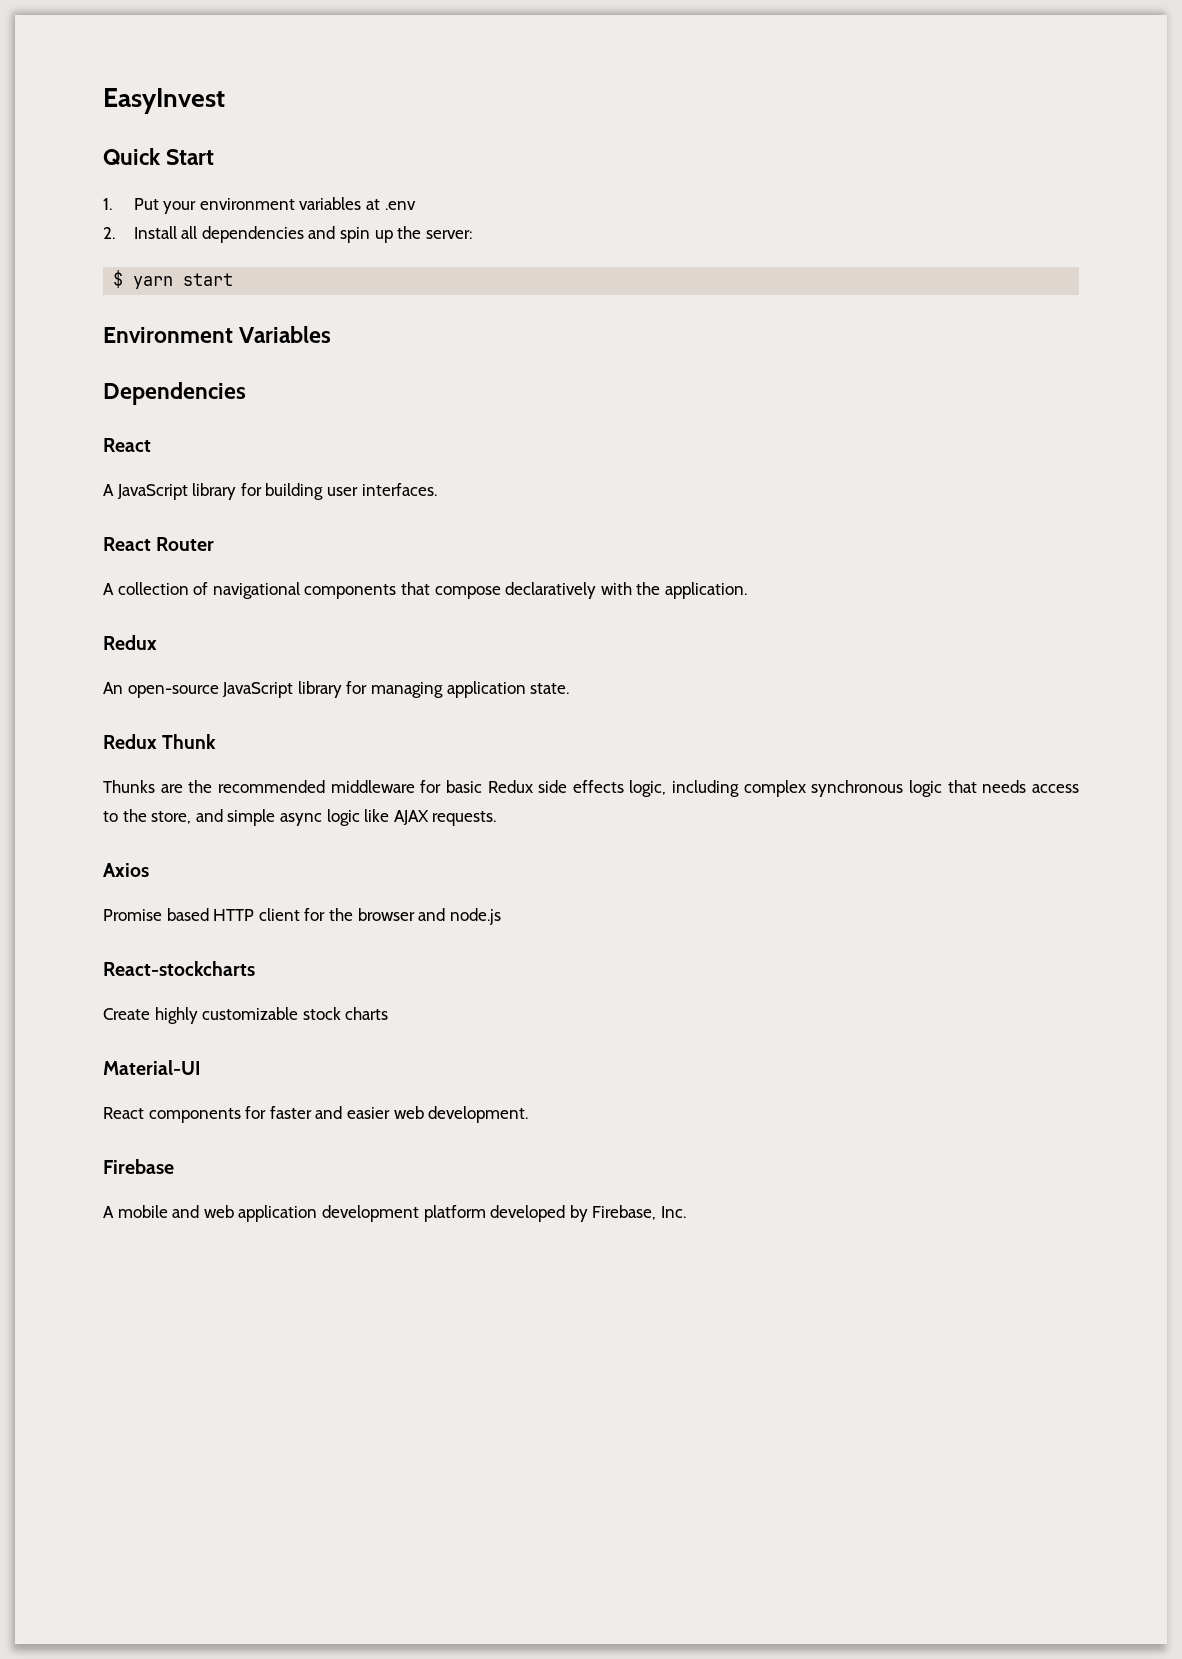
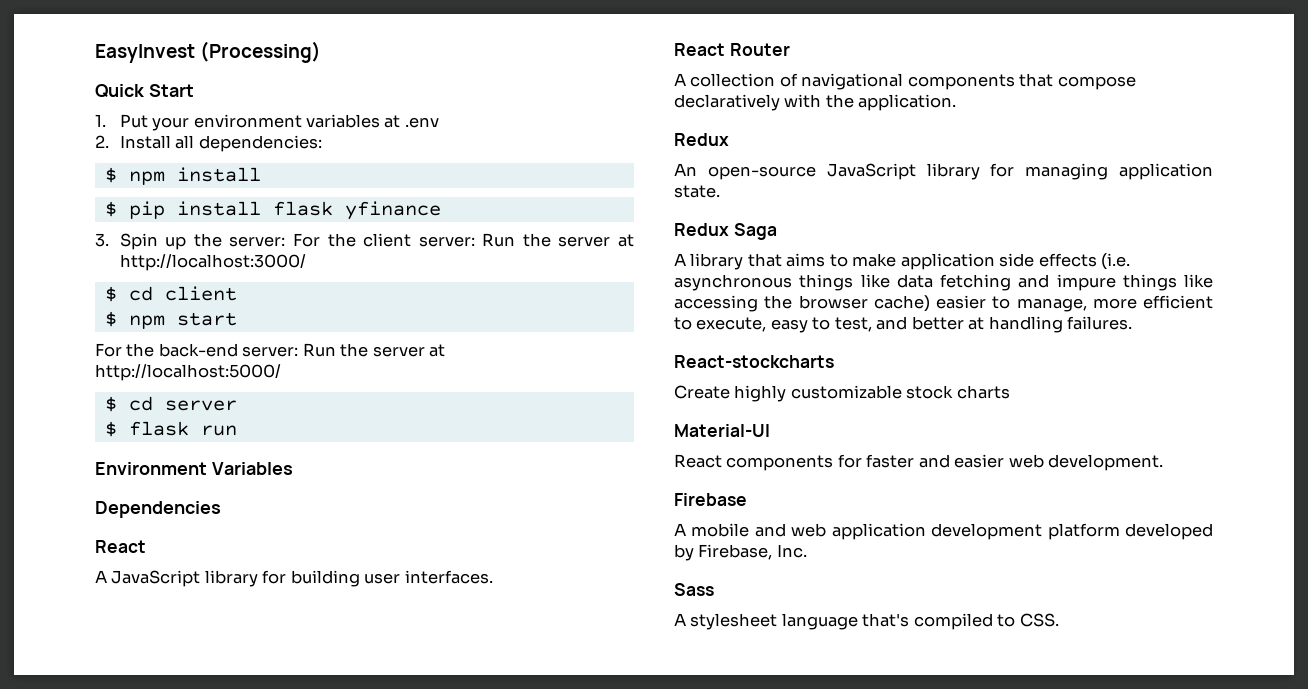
- EasyInvest
+ EasyInvest (Processing)
- 2. Install all dependencies and spin up the server:
- $ yarn start
+ 2. Install all dependencies:
+ $ npm install
+ $ pip install flask yfinance
+ 3. Spin up the server: For the client server: Run the server at http://localhost:3000/
+ $ cd client
+ $ npm start
+ For the back-end server: Run the server at http://localhost:5000/
+ $ cd server
+ $ flask run
- Redux Thunk
- Thunks are the recommended middleware for basic Redux side effects logic, including complex synchronous logic that needs access to the store, and simple async logic like AJAX requests.
- Axios
- Promise based HTTP client for the browser and node.js
+ Redux Saga
+ A library that aims to make application side effects (i.e. asynchronous things like data fetching and impure things like accessing the browser cache) easier to manage, more efficient to execute, easy to test, and better at handling failures.
+ Sass
+ A stylesheet language that's compiled to CSS.

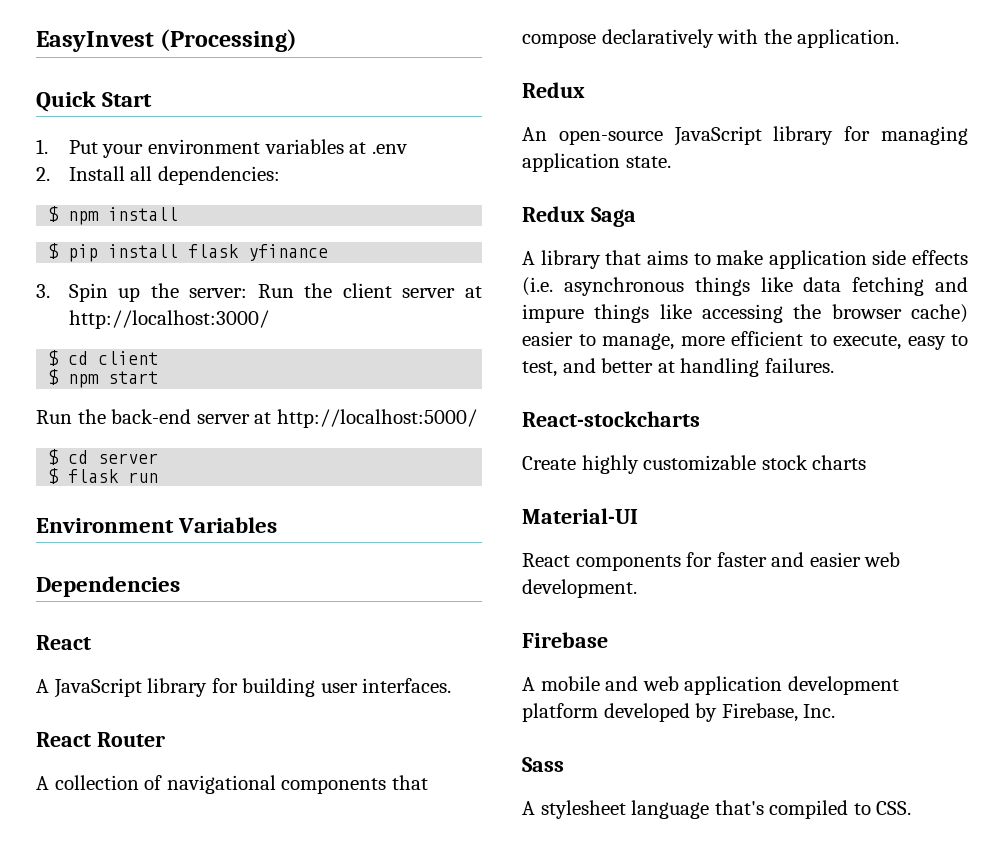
- 3. Spin up the server: For the client server: Run the server at http://localhost:3000/
+ 3. Spin up the server: Run the client server at http://localhost:3000/
- For the back-end server: Run the server at http://localhost:5000/
+ Run the back-end server at http://localhost:5000/

